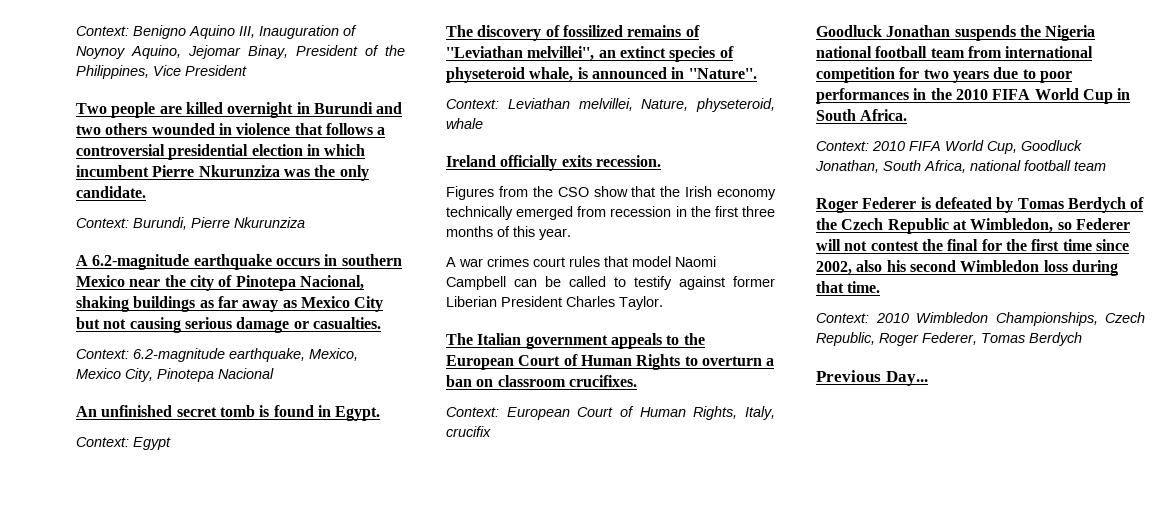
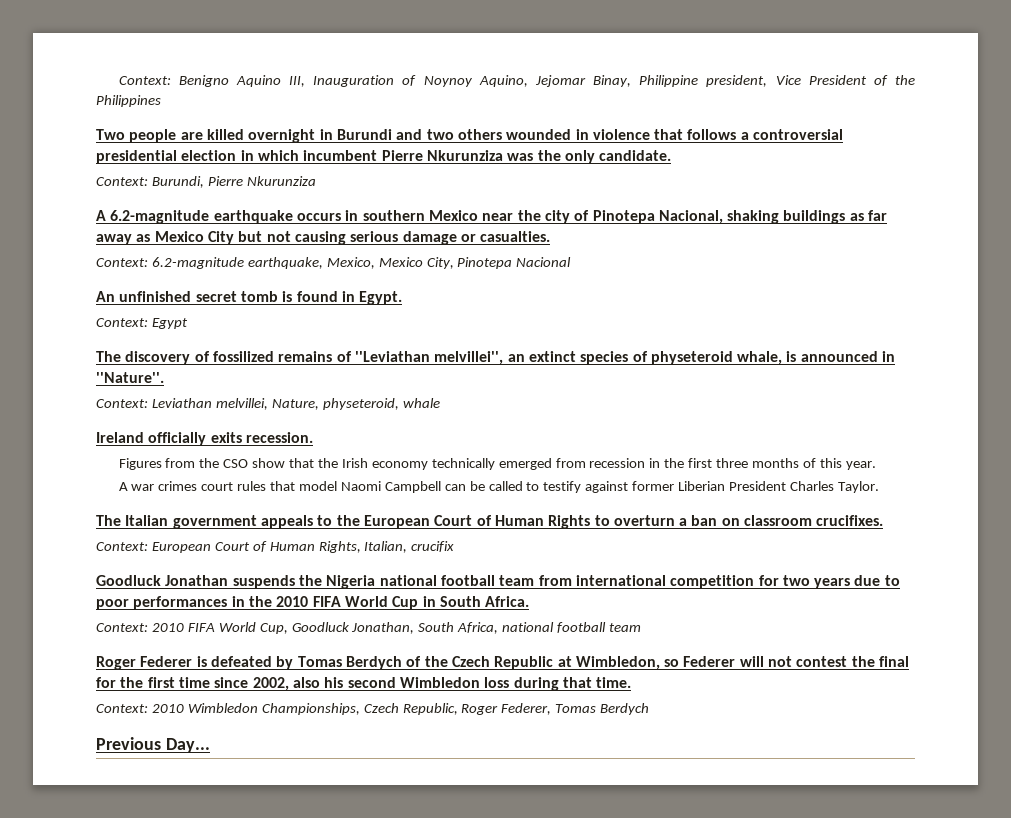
- Context: Benigno Aquino III, Inauguration of Noynoy Aquino, Jejomar Binay, President of the Philippines, Vice President
+ Context: Benigno Aquino III, Inauguration of Noynoy Aquino, Jejomar Binay, Philippine president, Vice President of the Philippines
- Context: European Court of Human Rights, Italy, crucifix
+ Context: European Court of Human Rights, Italian, crucifix

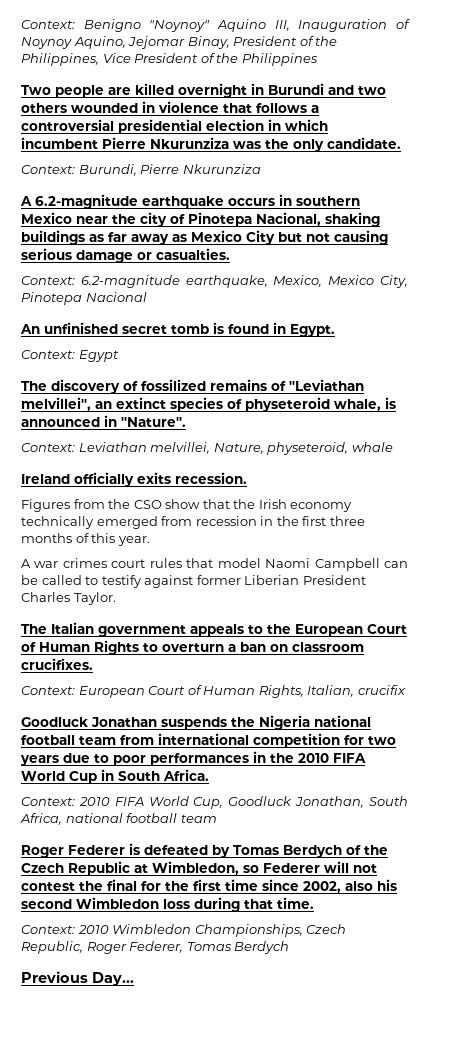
- Context: Benigno Aquino III, Inauguration of Noynoy Aquino, Jejomar Binay, Philippine president, Vice President of the Philippines
+ Context: Benigno "Noynoy" Aquino III, Inauguration of Noynoy Aquino, Jejomar Binay, President of the Philippines, Vice President of the Philippines

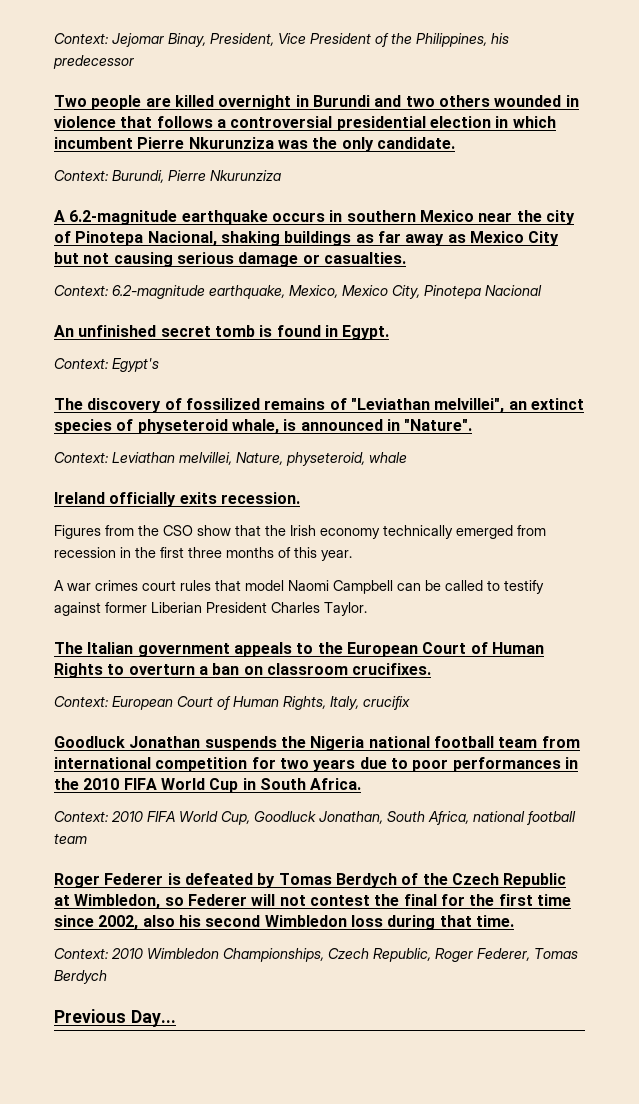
- Context: Benigno "Noynoy" Aquino III, Inauguration of Noynoy Aquino, Jejomar Binay, President of the Philippines, Vice President of the Philippines
+ Context: Jejomar Binay, President, Vice President of the Philippines, his predecessor
- Context: Egypt
+ Context: Egypt's
- The discovery of fossilized remains of ''Leviathan melvillei'', an extinct species of physeteroid whale, is announced in ''Nature''.
+ The discovery of fossilized remains of "Leviathan melvillei", an extinct species of physeteroid whale, is announced in "Nature".
- Context: European Court of Human Rights, Italian, crucifix
+ Context: European Court of Human Rights, Italy, crucifix

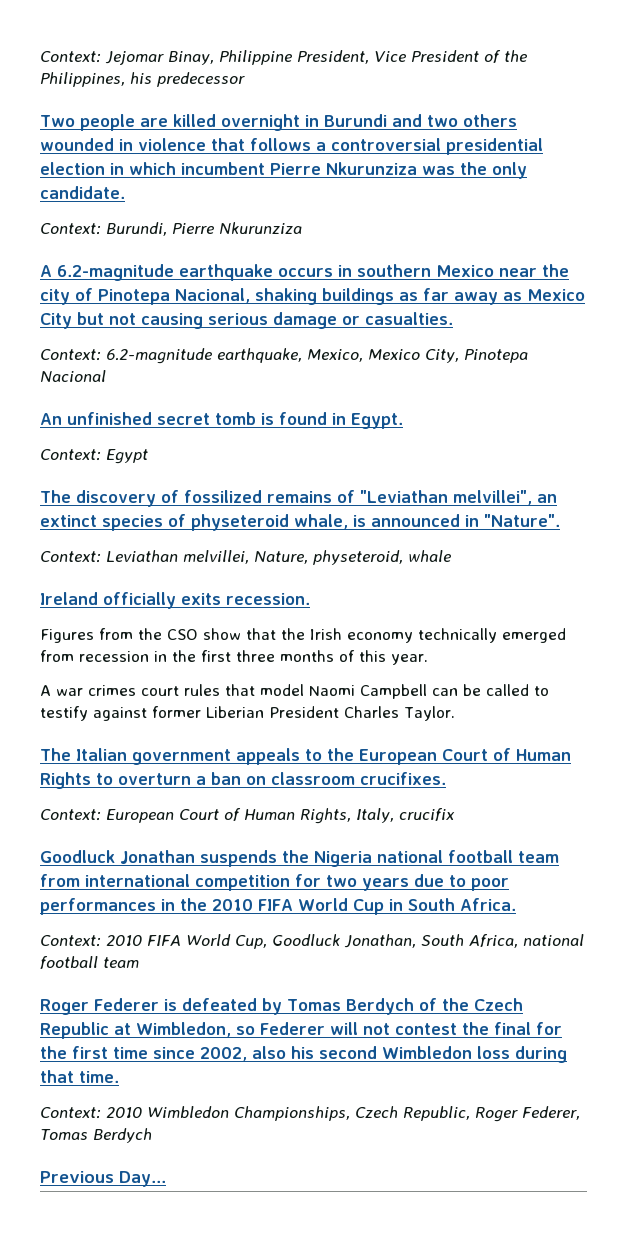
- Context: Jejomar Binay, President, Vice President of the Philippines, his predecessor
+ Context: Jejomar Binay, Philippine President, Vice President of the Philippines, his predecessor
- Context: Egypt's
+ Context: Egypt

